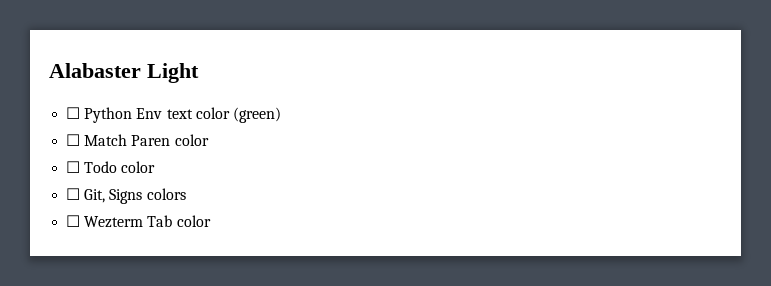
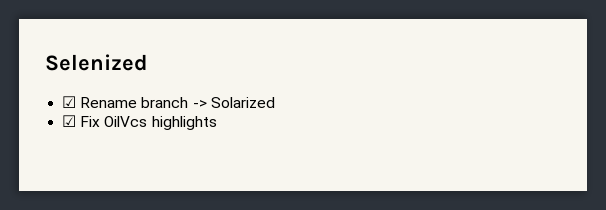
- Alabaster Light
- ☐ Python Env text color (green)
- ☐ Match Paren color
- ☐ Todo color
- ☐ Git, Signs colors
- ☐ Wezterm Tab color
+ Selenized
+ ☑ Rename branch -> Solarized
+ ☑ Fix OilVcs highlights

